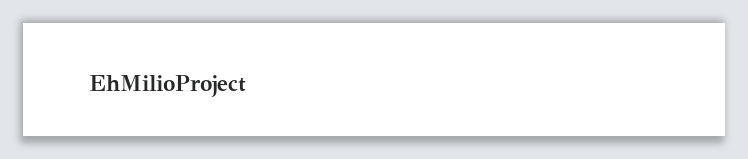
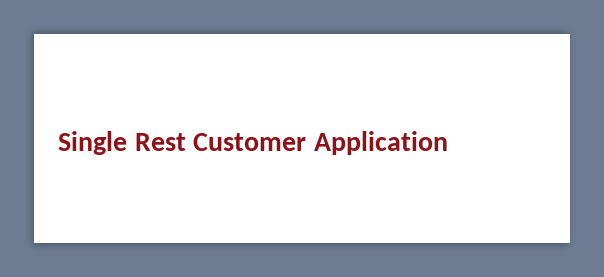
- EhMilioProject
+ Single Rest Customer Application

